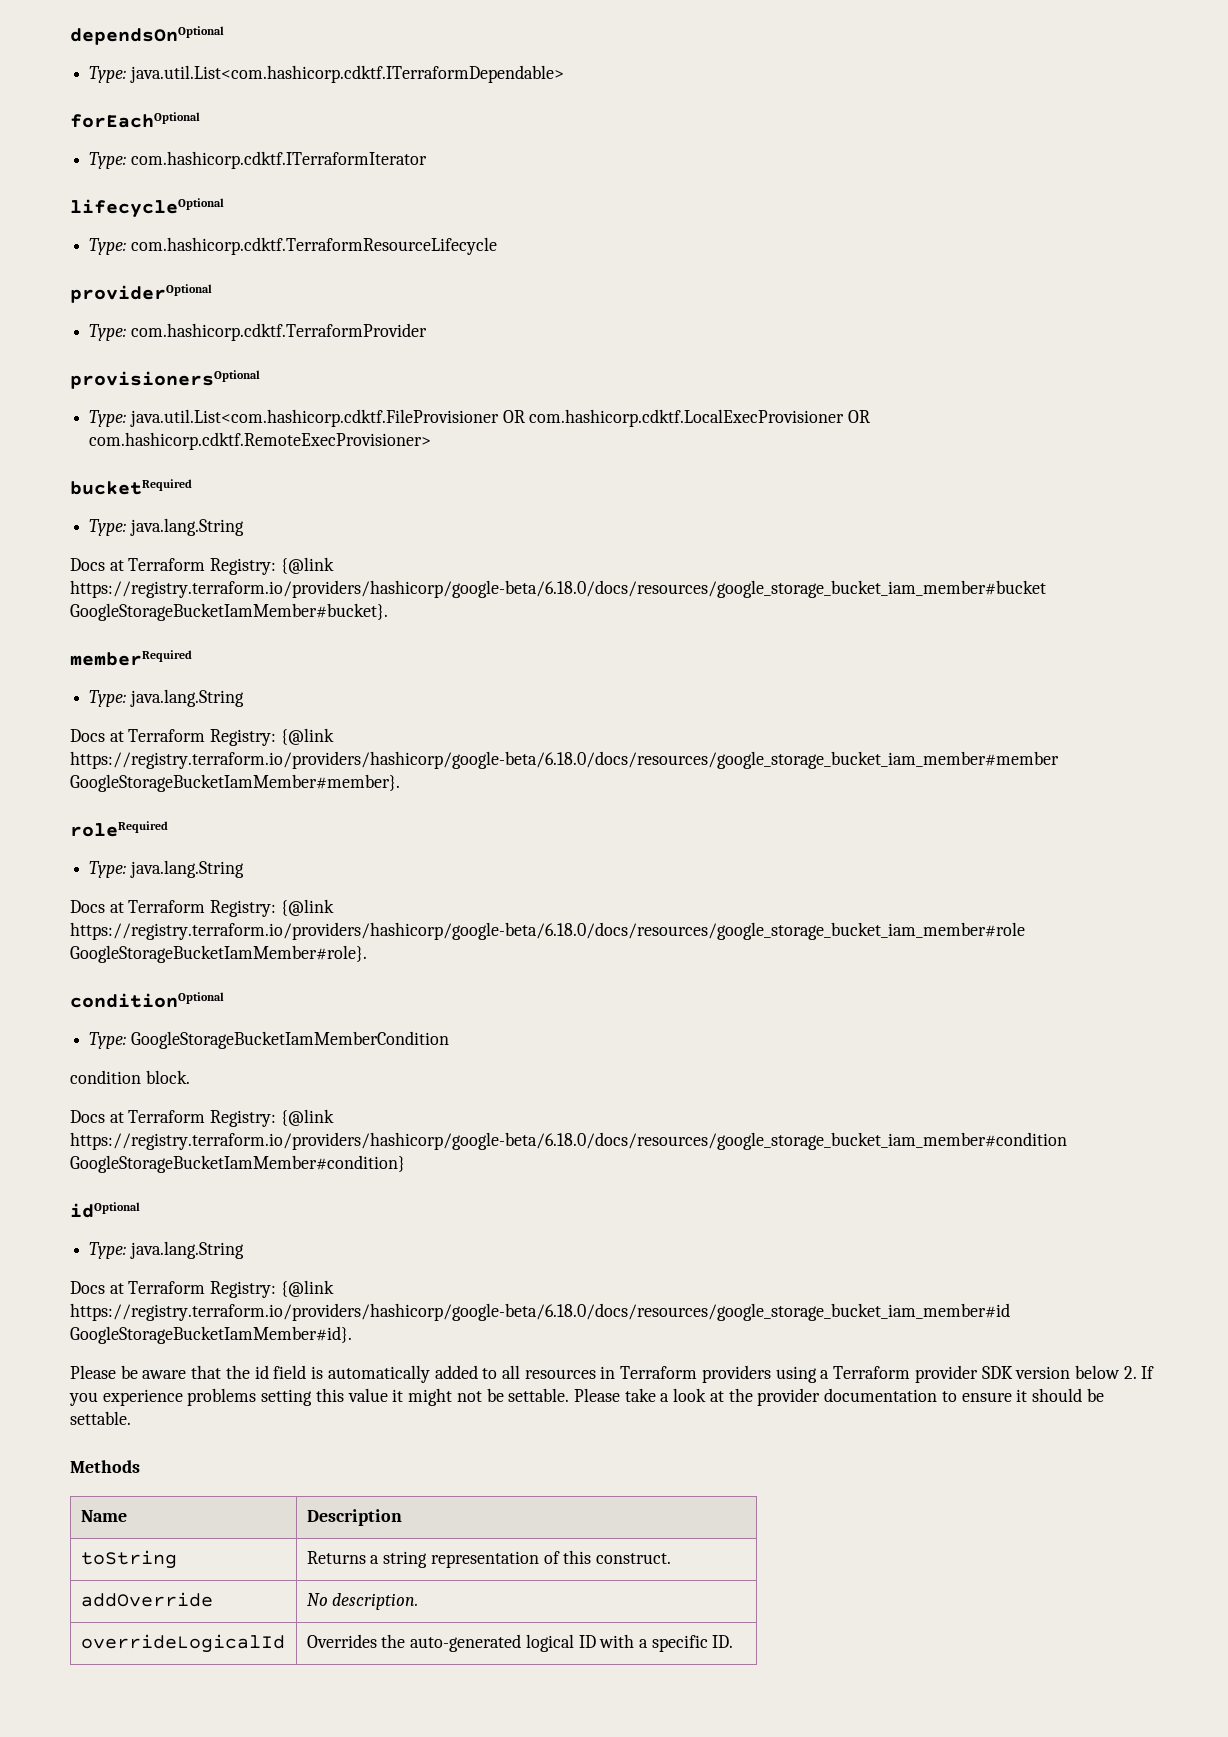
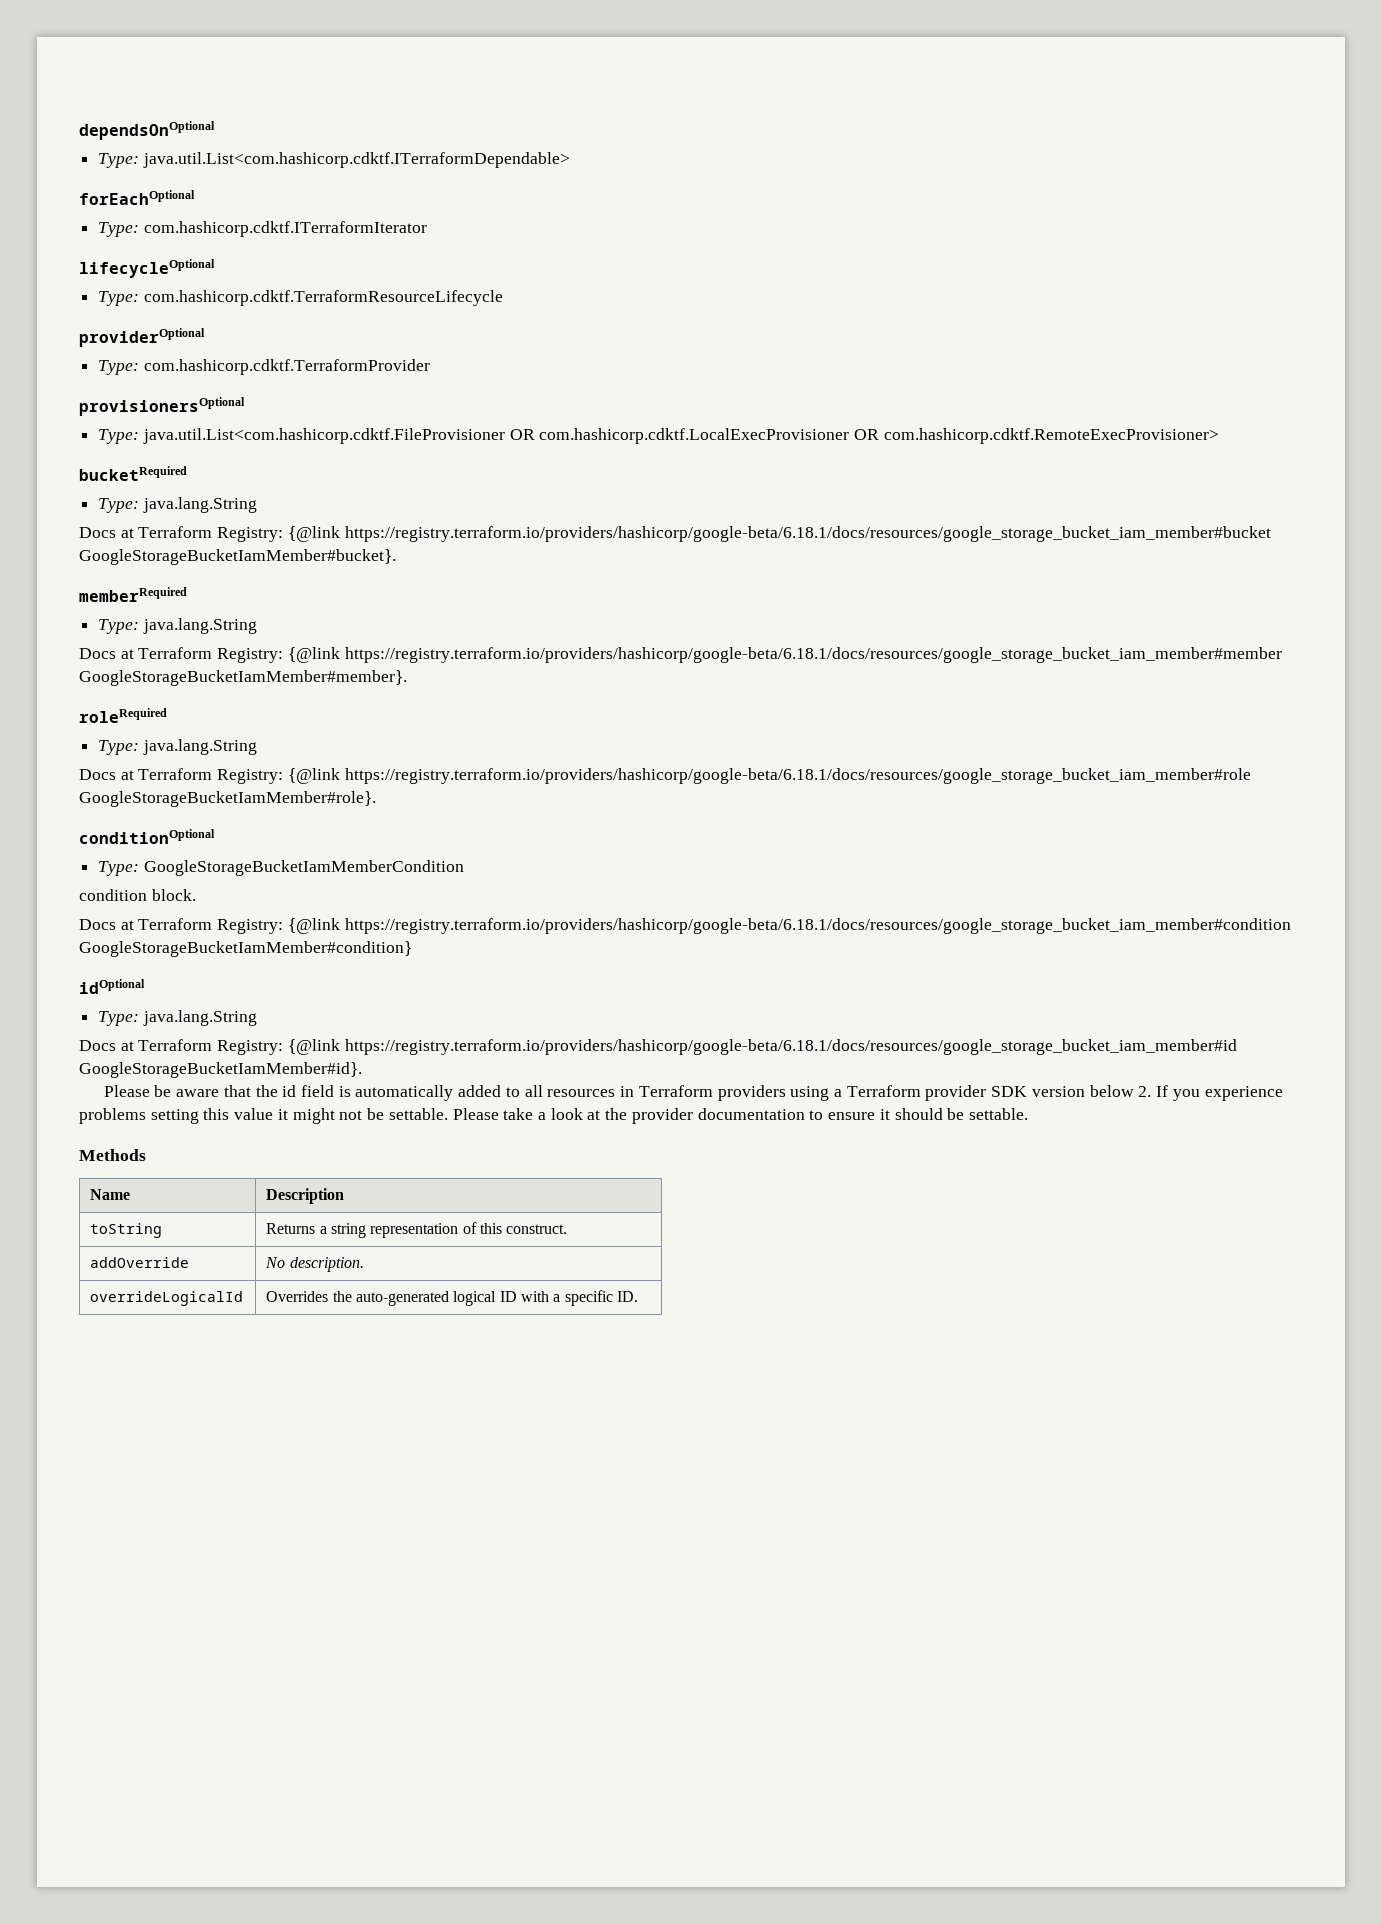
- Docs at Terraform Registry: {@link https://registry.terraform.io/providers/hashicorp/google-beta/6.18.0/docs/resources/google_storage_bucket_iam_member#bucket GoogleStorageBucketIamMember#bucket}.
+ Docs at Terraform Registry: {@link https://registry.terraform.io/providers/hashicorp/google-beta/6.18.1/docs/resources/google_storage_bucket_iam_member#bucket GoogleStorageBucketIamMember#bucket}.
- Docs at Terraform Registry: {@link https://registry.terraform.io/providers/hashicorp/google-beta/6.18.0/docs/resources/google_storage_bucket_iam_member#member GoogleStorageBucketIamMember#member}.
+ Docs at Terraform Registry: {@link https://registry.terraform.io/providers/hashicorp/google-beta/6.18.1/docs/resources/google_storage_bucket_iam_member#member GoogleStorageBucketIamMember#member}.
- Docs at Terraform Registry: {@link https://registry.terraform.io/providers/hashicorp/google-beta/6.18.0/docs/resources/google_storage_bucket_iam_member#role GoogleStorageBucketIamMember#role}.
+ Docs at Terraform Registry: {@link https://registry.terraform.io/providers/hashicorp/google-beta/6.18.1/docs/resources/google_storage_bucket_iam_member#role GoogleStorageBucketIamMember#role}.
- Docs at Terraform Registry: {@link https://registry.terraform.io/providers/hashicorp/google-beta/6.18.0/docs/resources/google_storage_bucket_iam_member#condition GoogleStorageBucketIamMember#condition}
+ Docs at Terraform Registry: {@link https://registry.terraform.io/providers/hashicorp/google-beta/6.18.1/docs/resources/google_storage_bucket_iam_member#condition GoogleStorageBucketIamMember#condition}
- Docs at Terraform Registry: {@link https://registry.terraform.io/providers/hashicorp/google-beta/6.18.0/docs/resources/google_storage_bucket_iam_member#id GoogleStorageBucketIamMember#id}.
+ Docs at Terraform Registry: {@link https://registry.terraform.io/providers/hashicorp/google-beta/6.18.1/docs/resources/google_storage_bucket_iam_member#id GoogleStorageBucketIamMember#id}.

